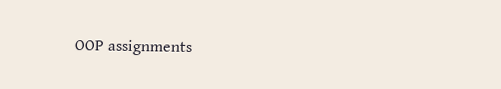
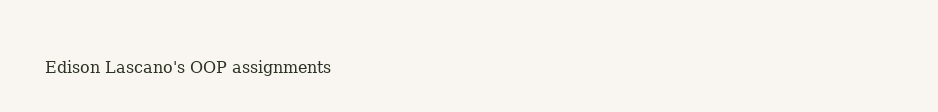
- OOP assignments
+ Edison Lascano's OOP assignments

